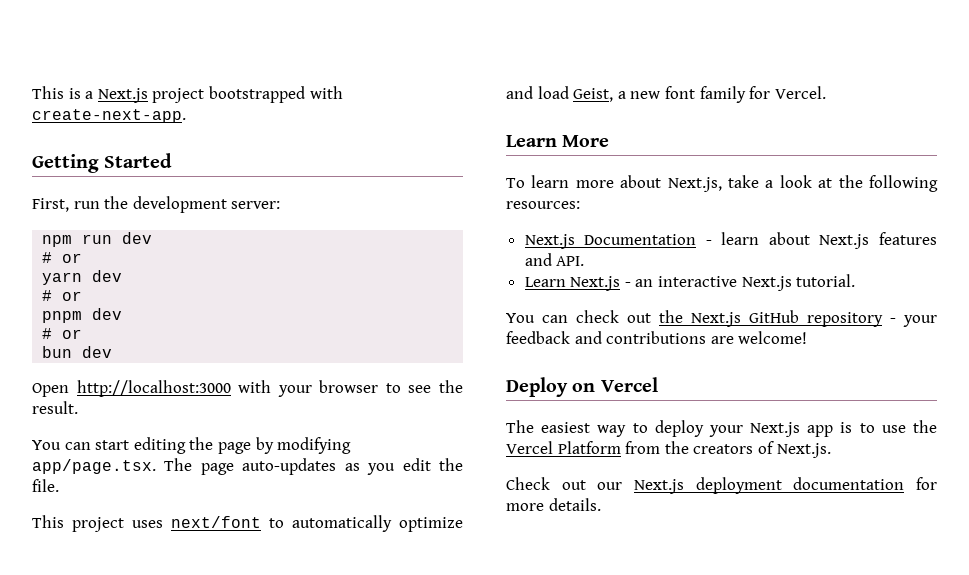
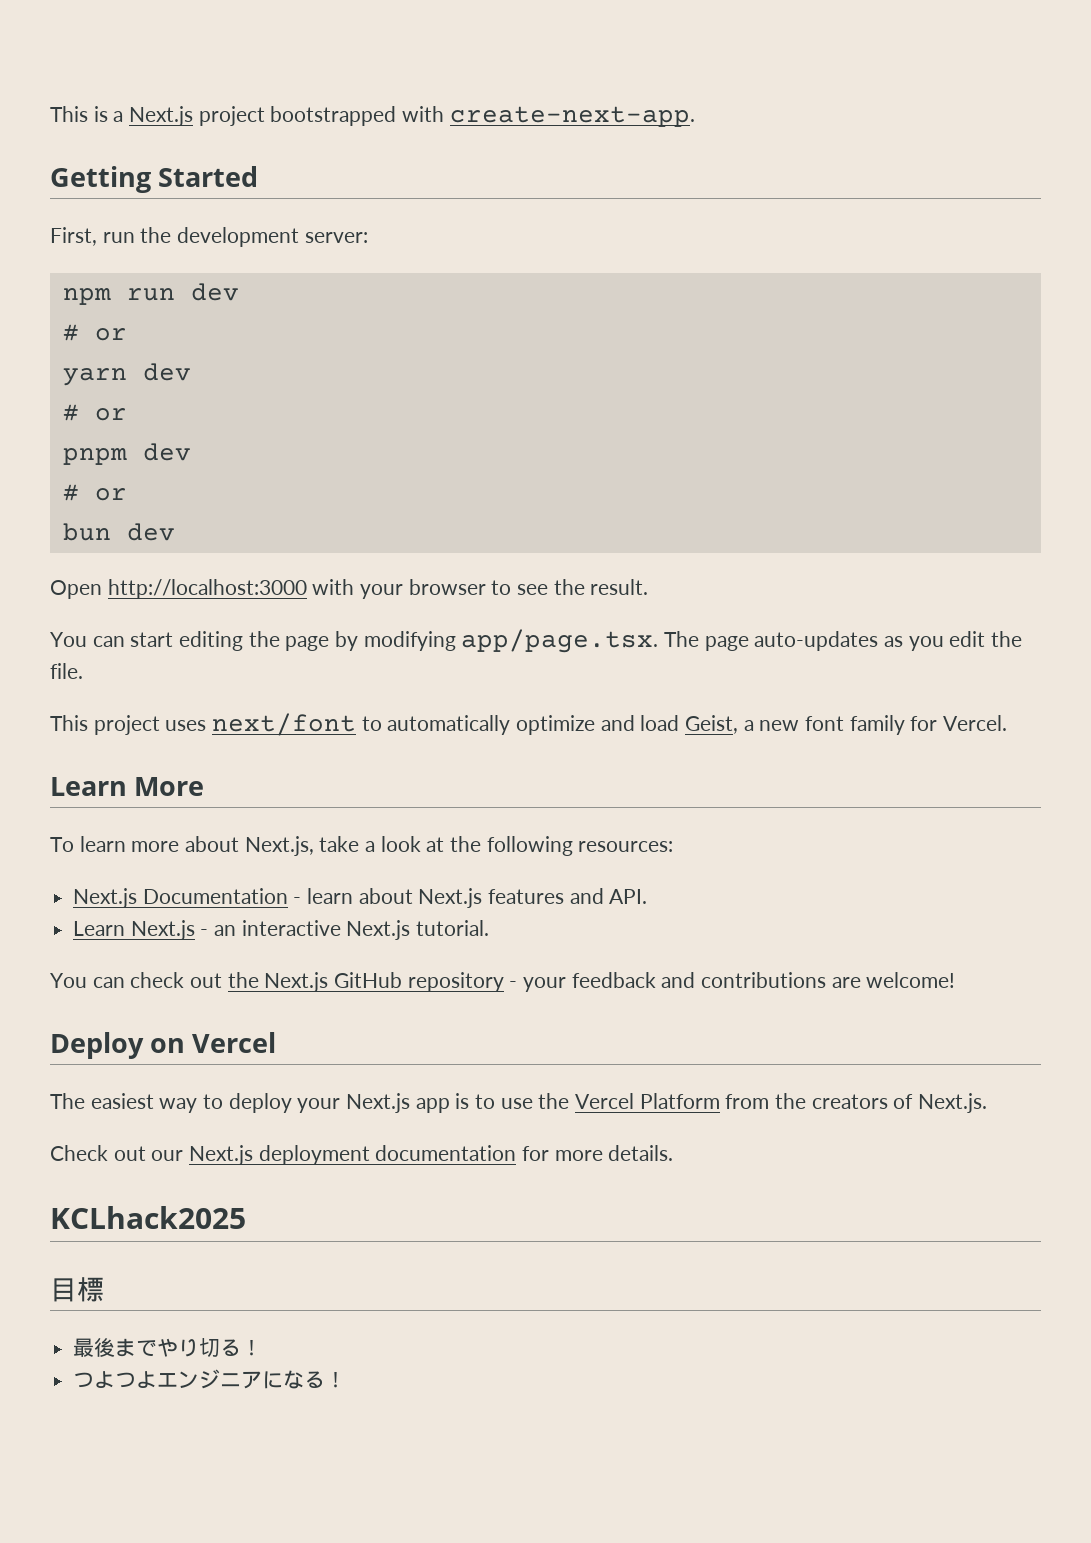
+ KCLhack2025
+ 目標
+ 最後までやり切る！
+ つよつよエンジニアになる！

